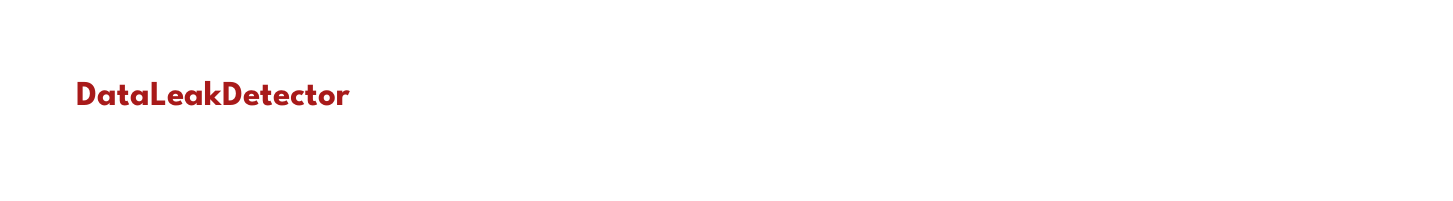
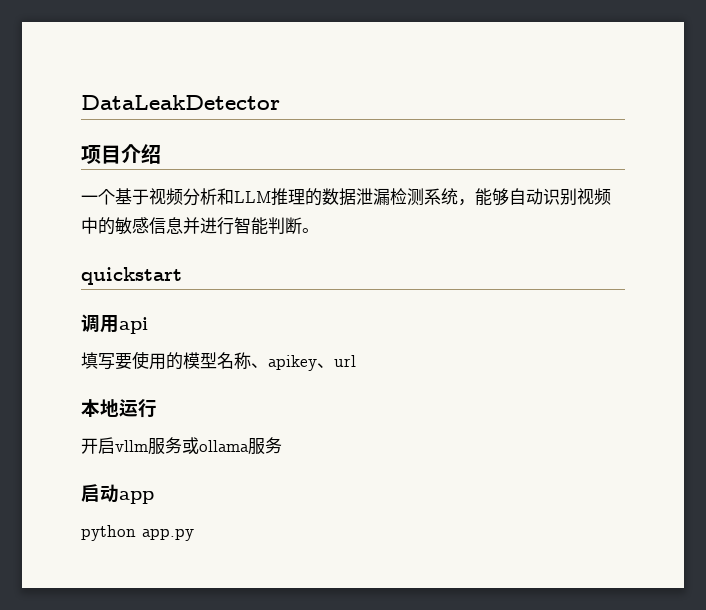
+ 项目介绍
+ 一个基于视频分析和LLM推理的数据泄漏检测系统，能够自动识别视频中的敏感信息并进行智能判断。
+ quickstart
+ 调用api
+ 填写要使用的模型名称、apikey、url
+ 本地运行
+ 开启vllm服务或ollama服务
+ 启动app
+ python app.py

